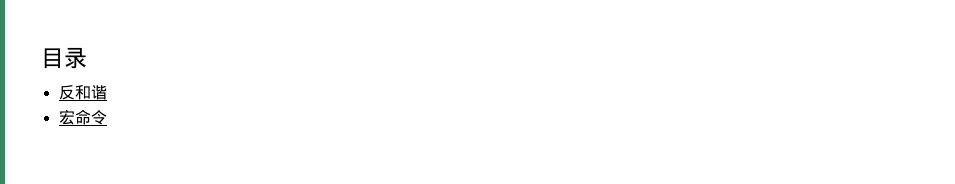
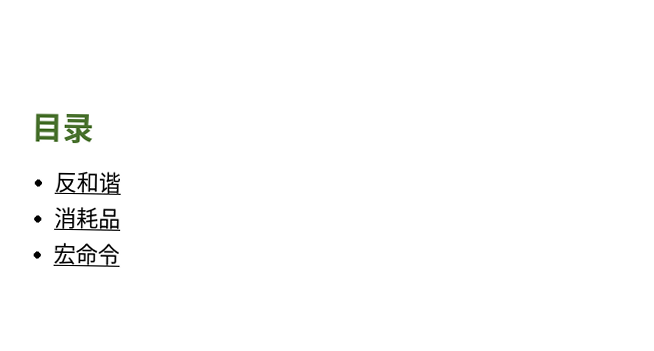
+ 消耗品

